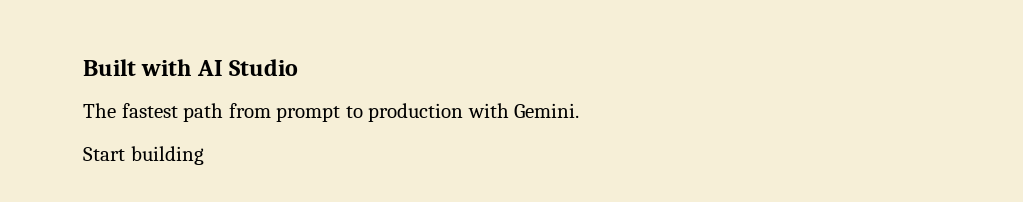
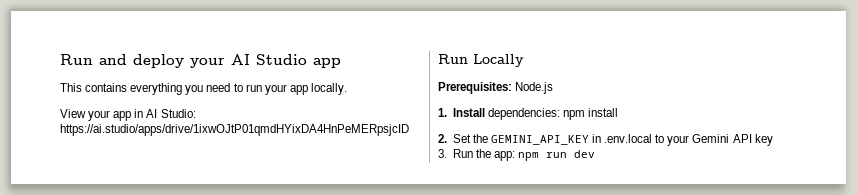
- Built with AI Studio
- The fastest path from prompt to production with Gemini.
- Start building
+ Run and deploy your AI Studio app
+ This contains everything you need to run your app locally.
+ View your app in AI Studio: https://ai.studio/apps/drive/1ixwOJtP01qmdHYixDA4HnPeMERpsjcID
+ Run Locally
+ Prerequisites: Node.js
+ 1. Install dependencies: npm install
+ 2. Set the GEMINI_API_KEY in .env.local to your Gemini API key
+ 3. Run the app: npm run dev

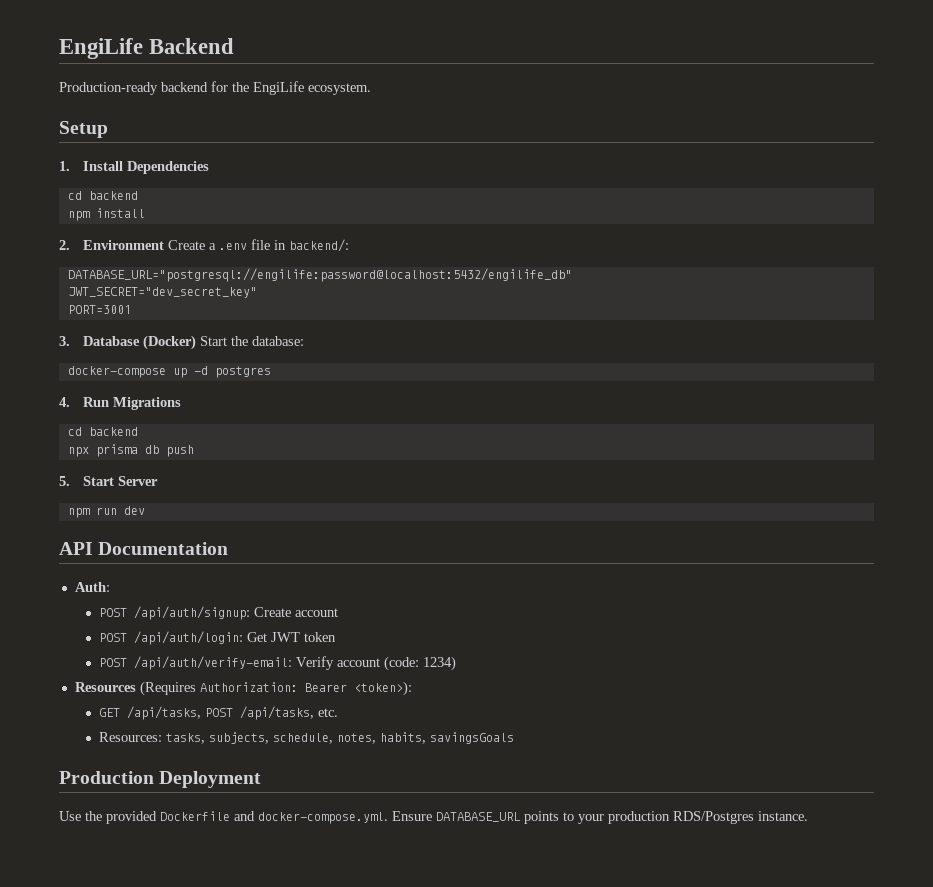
- Run and deploy your AI Studio app
- This contains everything you need to run your app locally.
- View your app in AI Studio: https://ai.studio/apps/drive/1ixwOJtP01qmdHYixDA4HnPeMERpsjcID
- Run Locally
- Prerequisites: Node.js
+ EngiLife Backend
+ Production-ready backend for the EngiLife ecosystem.
+ Setup
- 1. Install dependencies: npm install
+ 1. Install Dependencies
+ cd backend
+ npm install
- 2. Set the GEMINI_API_KEY in .env.local to your Gemini API key
- 3. Run the app: npm run dev
+ 2. Environment Create a .env file in backend/:
+ DATABASE_URL="postgresql://engilife:password@localhost:5432/engilife_db"
+ JWT_SECRET="dev_secret_key"
+ PORT=3001
+ 3. Database (Docker) Start the database:
+ docker-compose up -d postgres
+ 4. Run Migrations
+ cd backend
+ npx prisma db push
+ 5. Start Server
+ npm run dev
+ API Documentation
+ Auth:
+ POST /api/auth/signup: Create account
+ POST /api/auth/login: Get JWT token
+ POST /api/auth/verify-email: Verify account (code: 1234)
+ Resources (Requires Authorization: Bearer <token>):
+ GET /api/tasks, POST /api/tasks, etc.
+ Resources: tasks, subjects, schedule, notes, habits, savingsGoals
+ Production Deployment
+ Use the provided Dockerfile and docker-compose.yml. Ensure DATABASE_URL points to your production RDS/Postgres instance.

